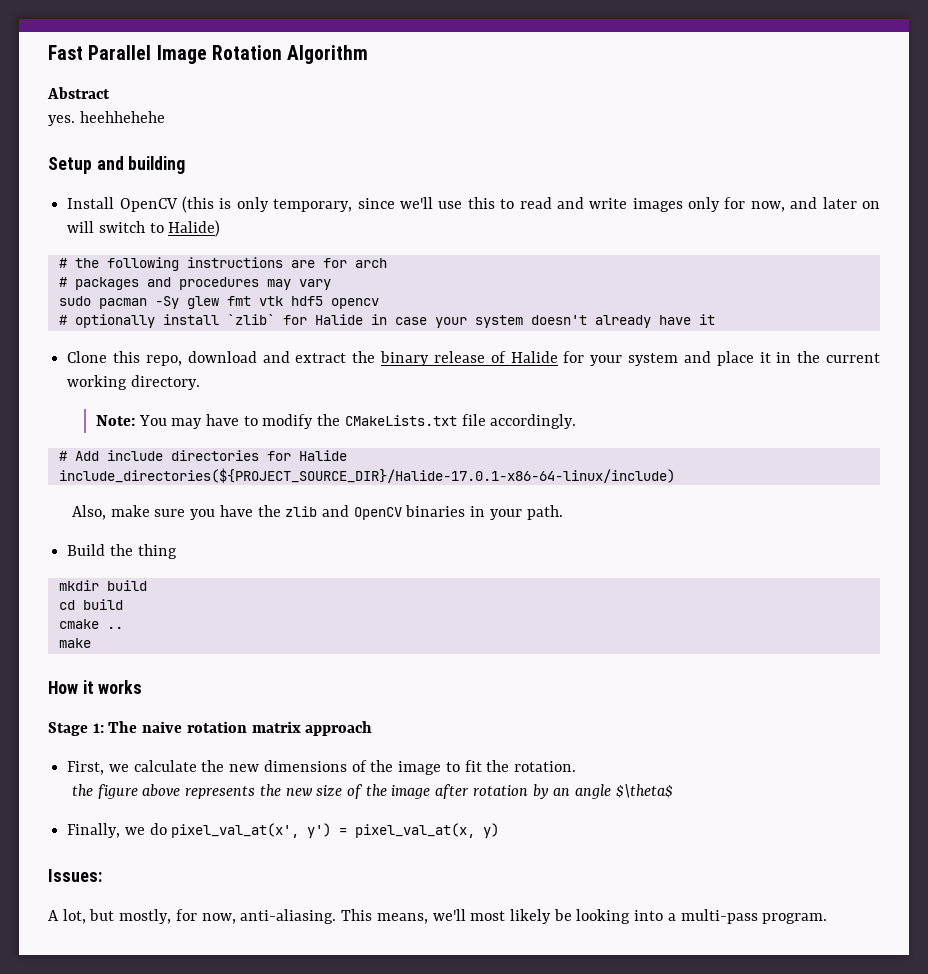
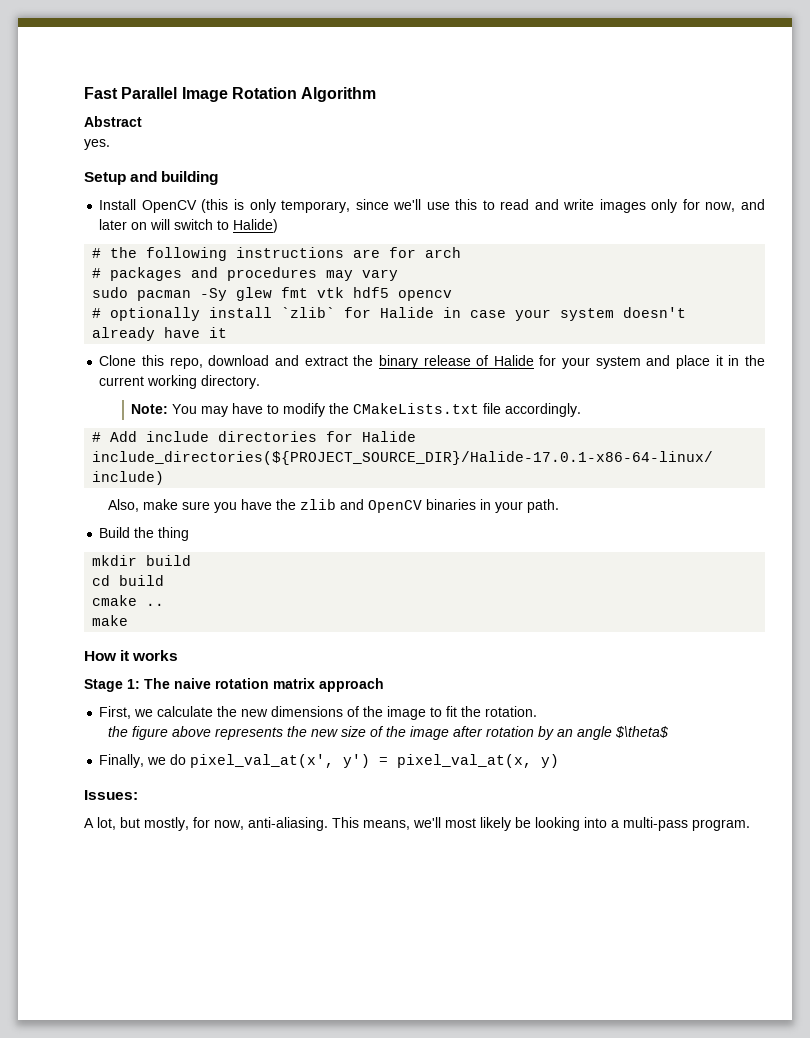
- yes. heehhehehe
+ yes.

